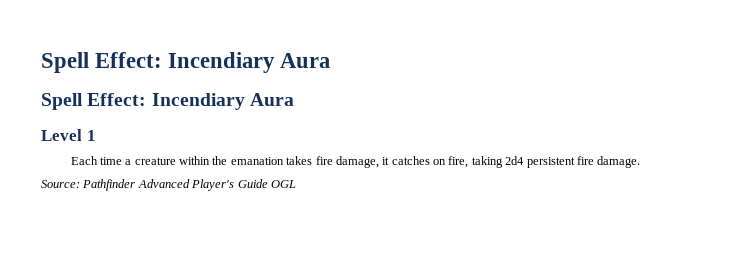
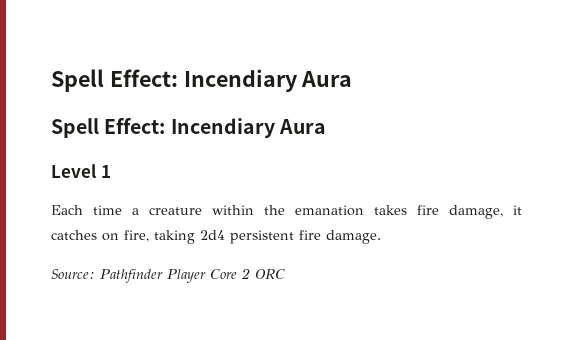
- Source: Pathfinder Advanced Player's Guide OGL
+ Source: Pathfinder Player Core 2 ORC

